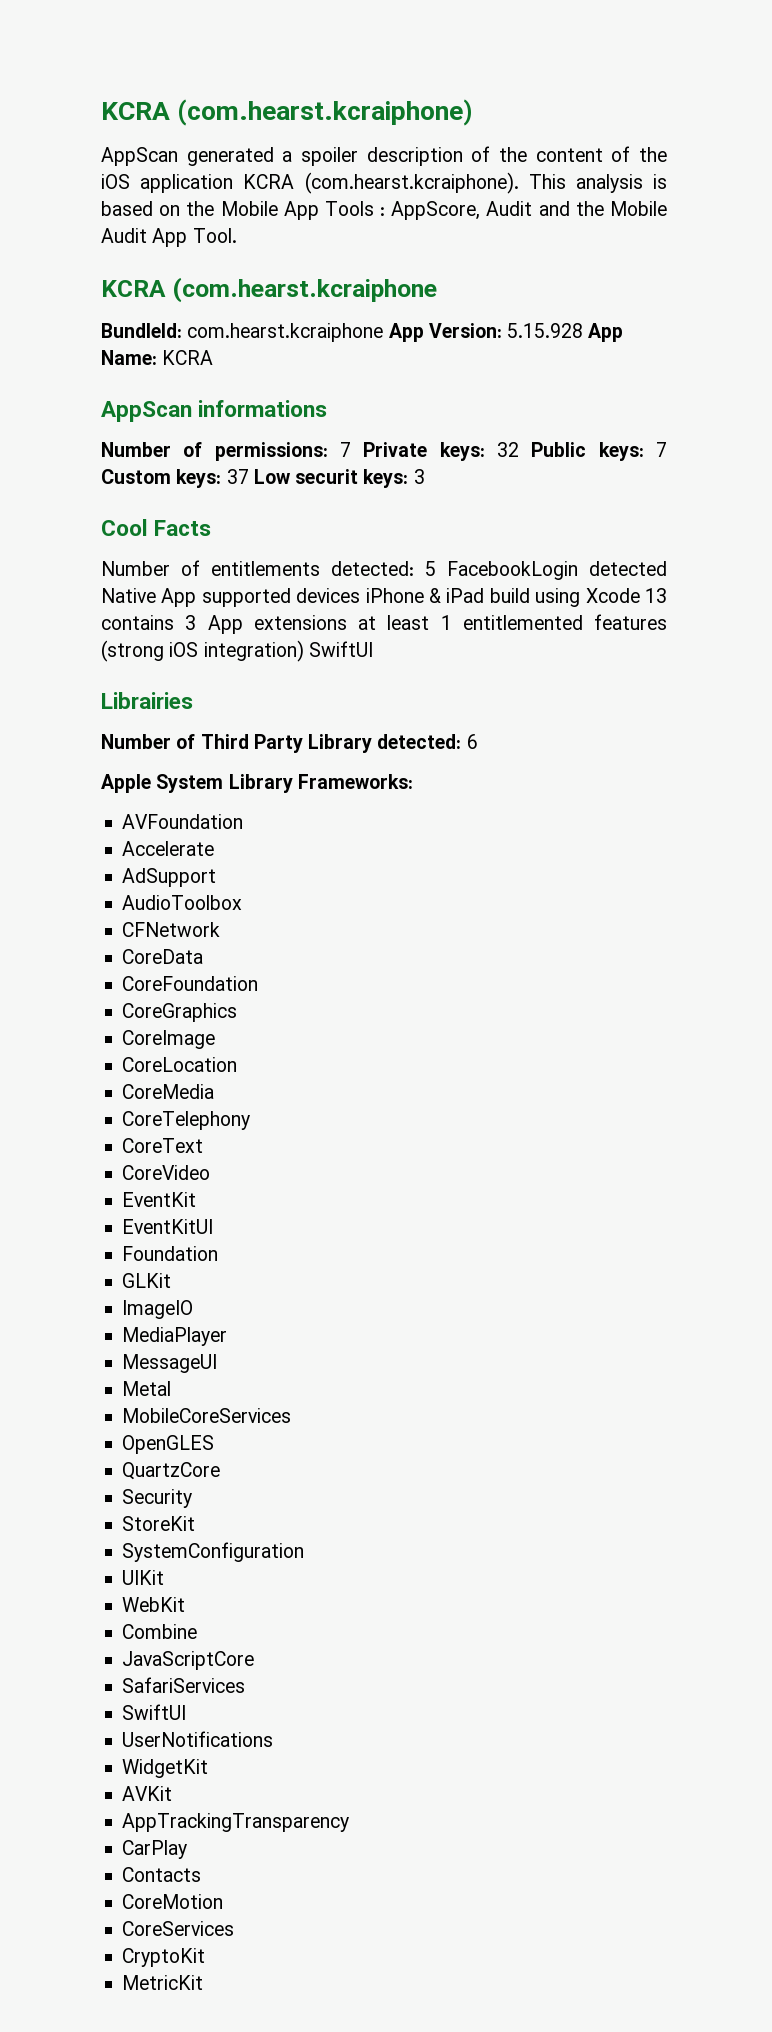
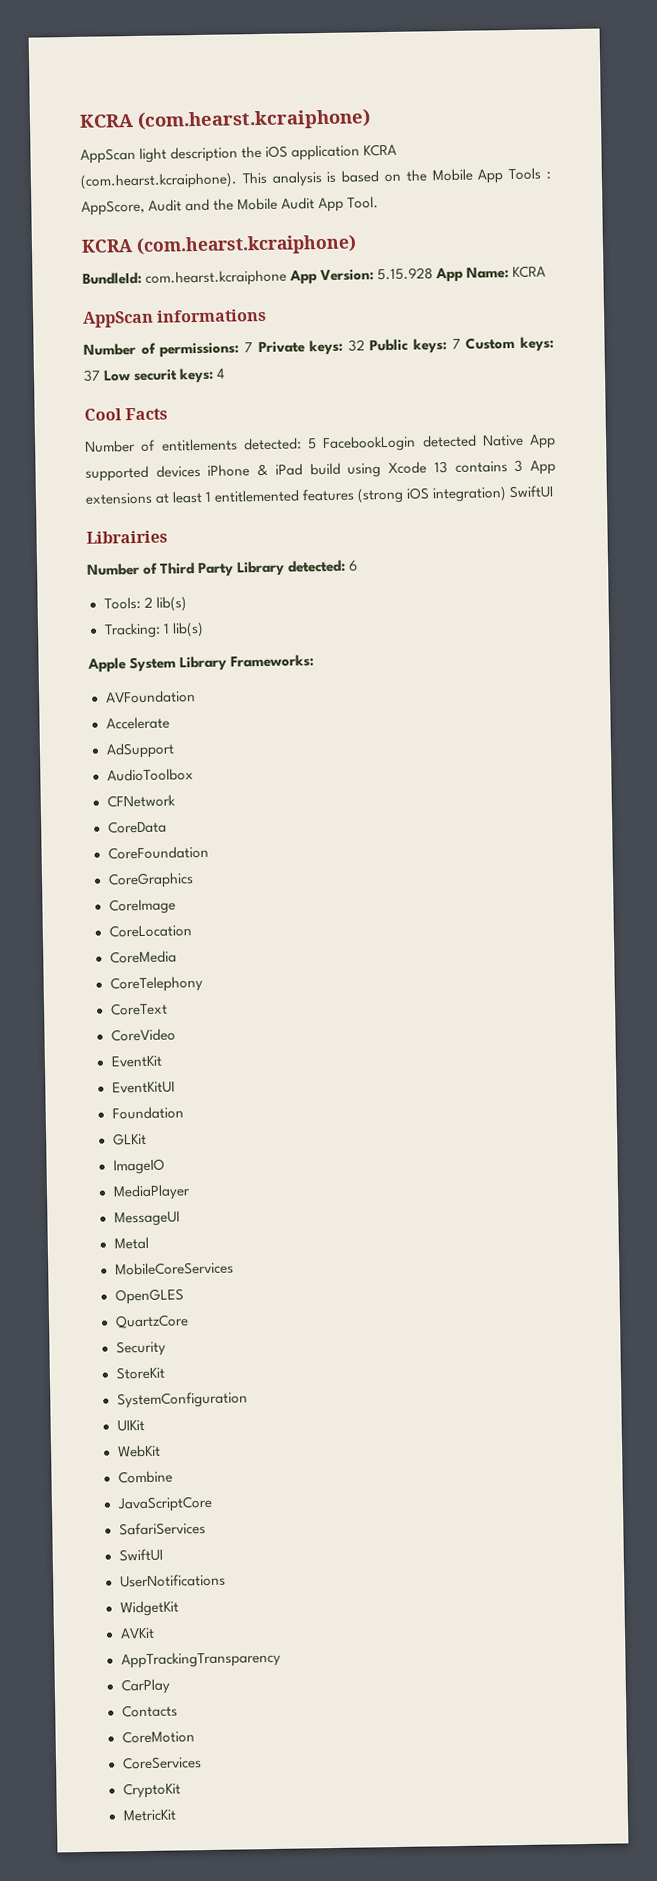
- AppScan generated a spoiler description of the content of the iOS application KCRA (com.hearst.kcraiphone). This analysis is based on the Mobile App Tools : AppScore, Audit and the Mobile Audit App Tool.
- KCRA (com.hearst.kcraiphone
+ AppScan light description the iOS application KCRA (com.hearst.kcraiphone). This analysis is based on the Mobile App Tools : AppScore, Audit and the Mobile Audit App Tool.
+ KCRA (com.hearst.kcraiphone)
- Number of permissions: 7 Private keys: 32 Public keys: 7 Custom keys: 37 Low securit keys: 3
+ Number of permissions: 7 Private keys: 32 Public keys: 7 Custom keys: 37 Low securit keys: 4
+ Tools: 2 lib(s)
+ Tracking: 1 lib(s)

